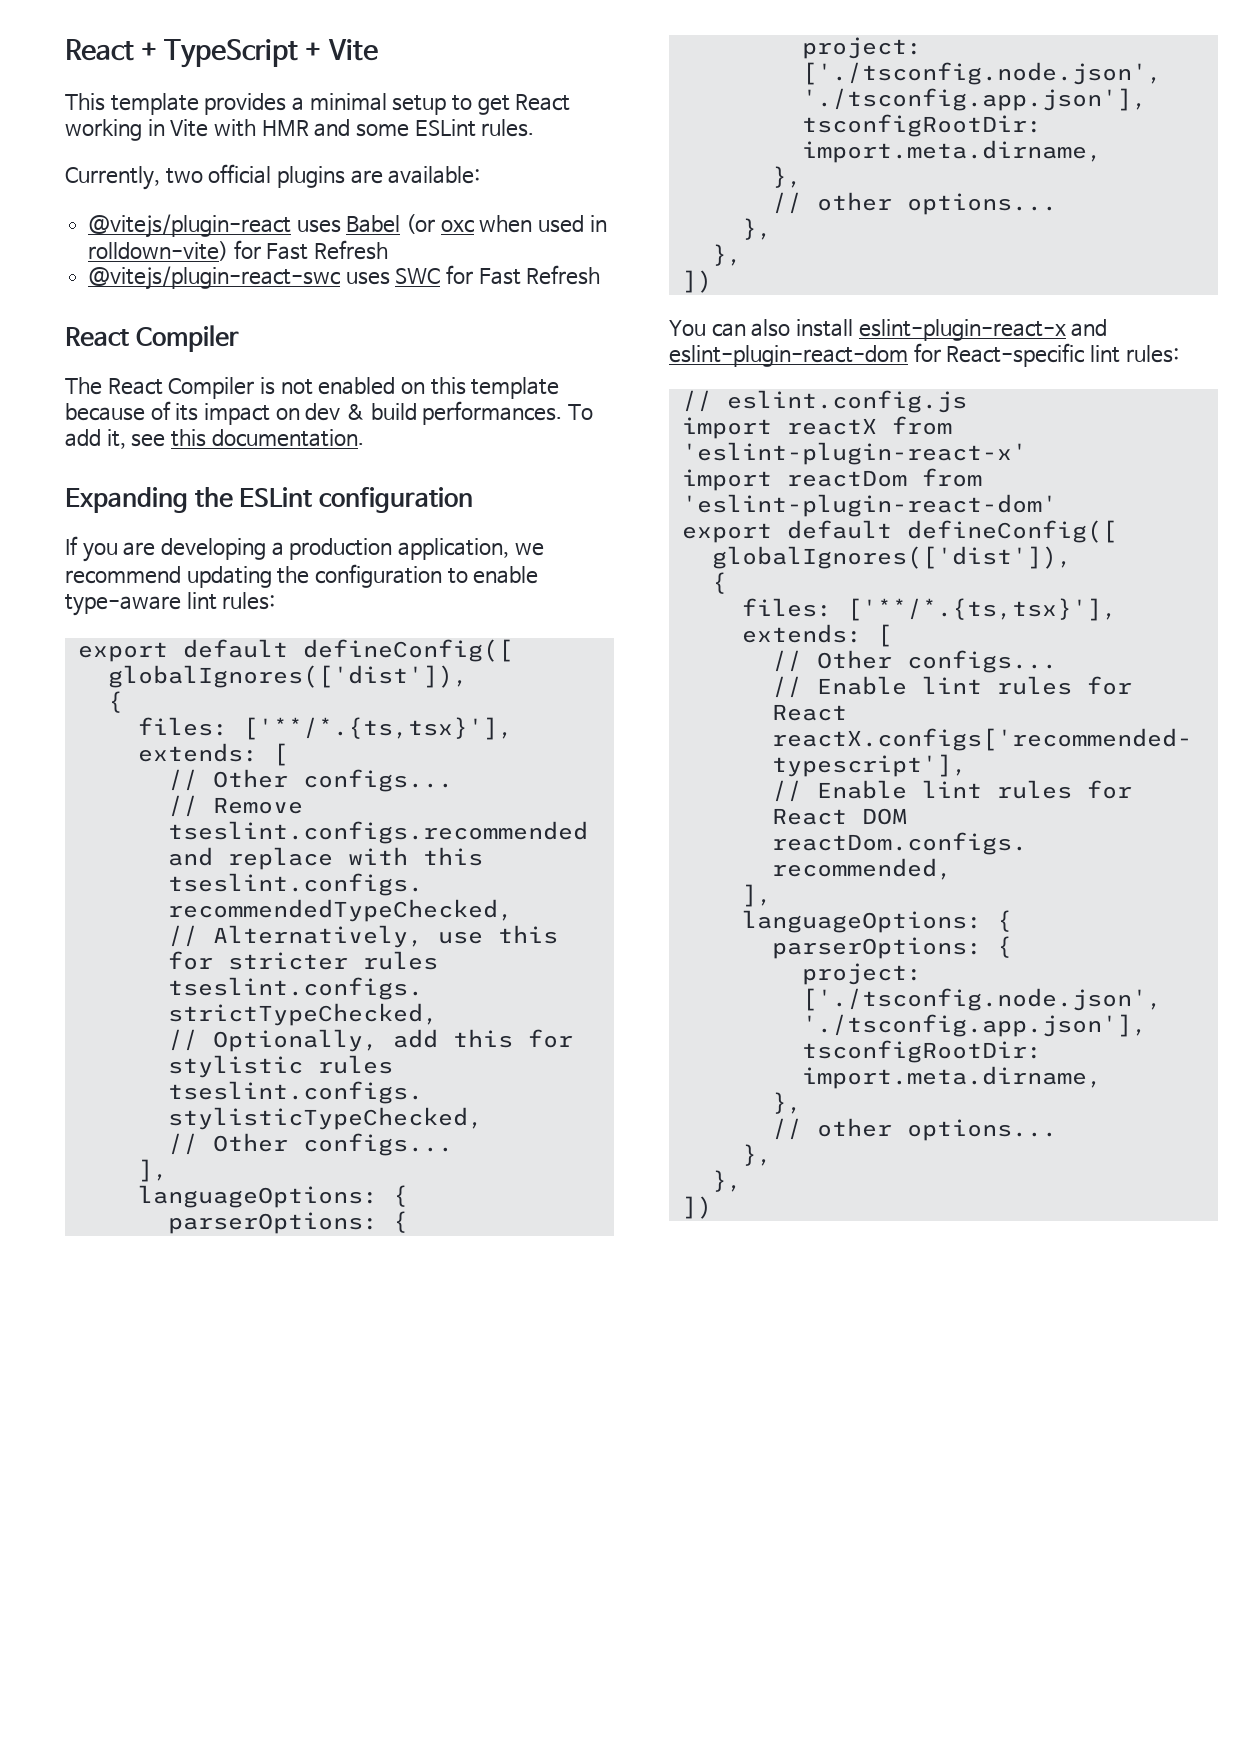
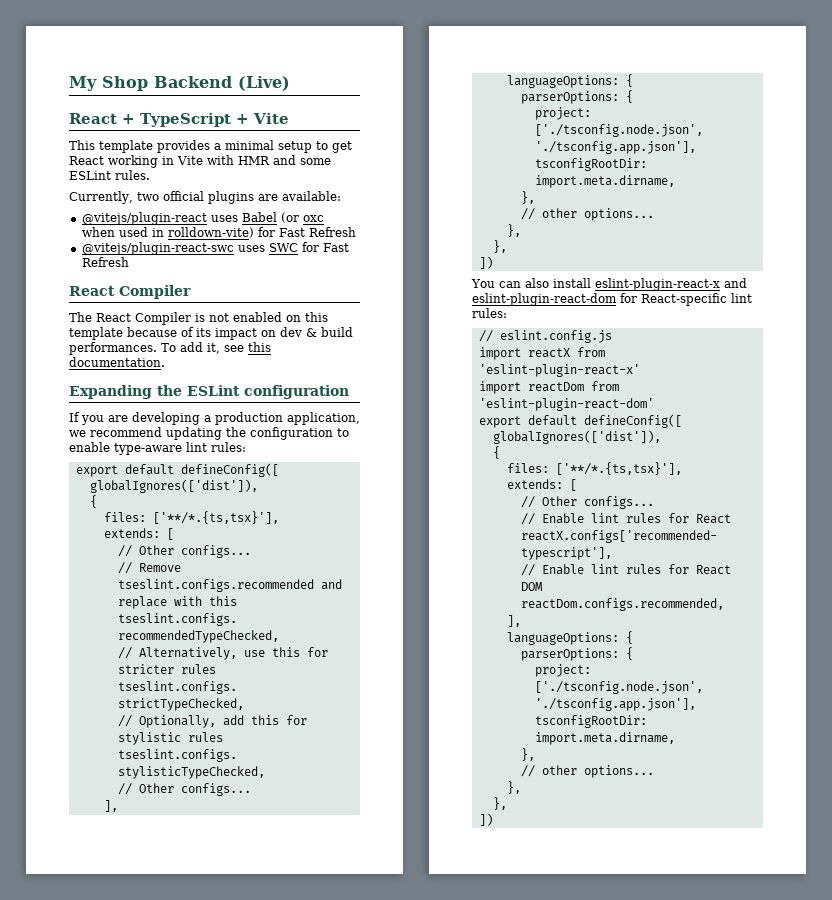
+ My Shop Backend (Live)

